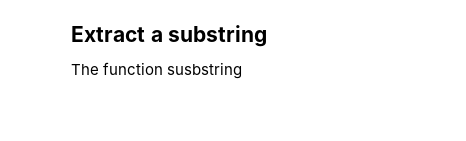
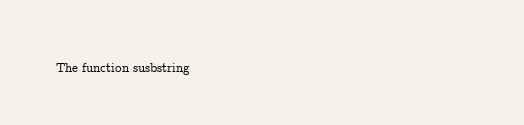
- Extract a substring

